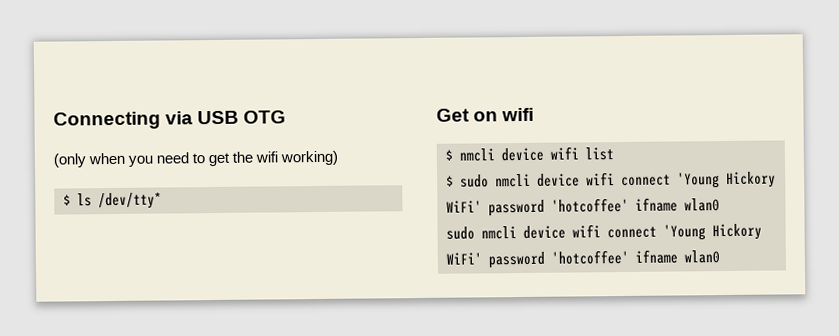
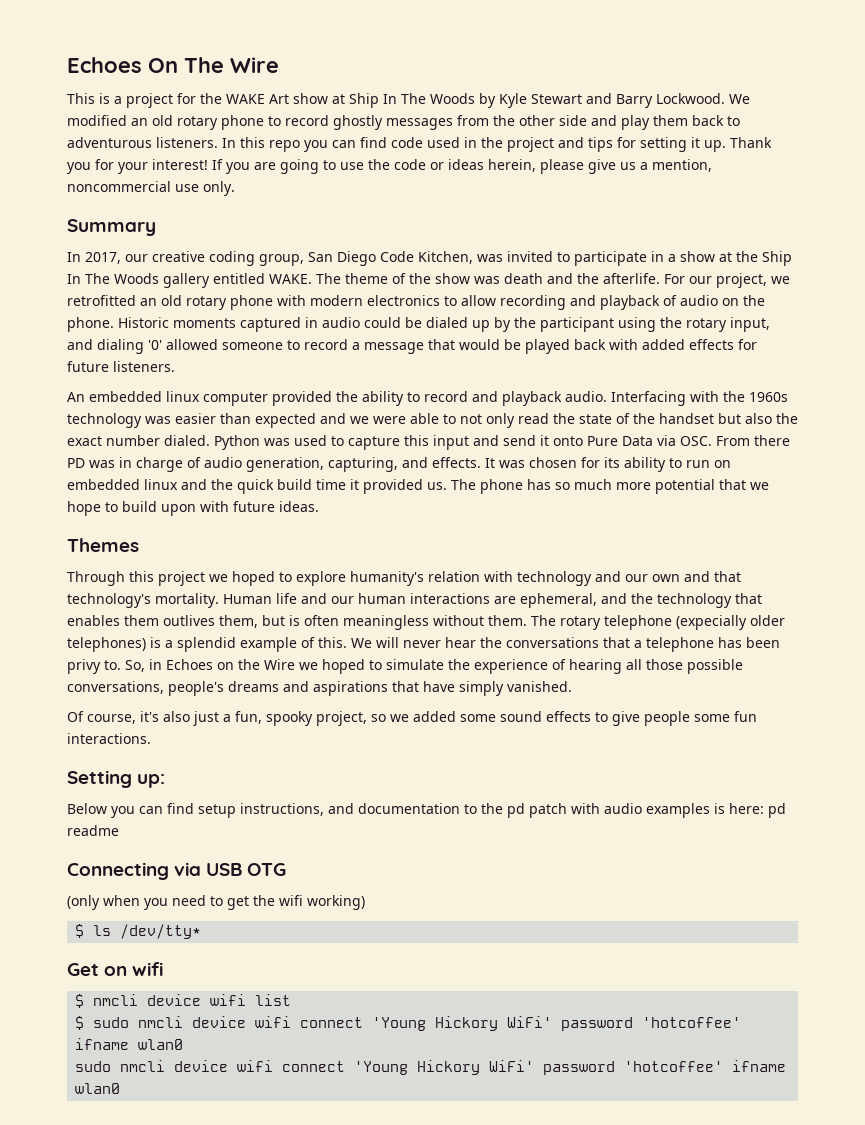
+ Echoes On The Wire
+ This is a project for the WAKE Art show at Ship In The Woods by Kyle Stewart and Barry Lockwood. We modified an old rotary phone to record ghostly messages from the other side and play them back to adventurous listeners. In this repo you can find code used in the project and tips for setting it up. Thank you for your interest! If you are going to use the code or ideas herein, please give us a mention, noncommercial use only.
+ Summary
+ In 2017, our creative coding group, San Diego Code Kitchen, was invited to participate in a show at the Ship In The Woods gallery entitled WAKE. The theme of the show was death and the afterlife. For our project, we retrofitted an old rotary phone with modern electronics to allow recording and playback of audio on the phone. Historic moments captured in audio could be dialed up by the participant using the rotary input, and dialing '0' allowed someone to record a message that would be played back with added effects for future listeners.
+ An embedded linux computer provided the ability to record and playback audio. Interfacing with the 1960s technology was easier than expected and we were able to not only read the state of the handset but also the exact number dialed. Python was used to capture this input and send it onto Pure Data via OSC. From there PD was in charge of audio generation, capturing, and effects. It was chosen for its ability to run on embedded linux and the quick build time it provided us. The phone has so much more potential that we hope to build upon with future ideas.
+ Themes
+ Through this project we hoped to explore humanity's relation with technology and our own and that technology's mortality. Human life and our human interactions are ephemeral, and the technology that enables them outlives them, but is often meaningless without them. The rotary telephone (expecially older telephones) is a splendid example of this. We will never hear the conversations that a telephone has been privy to. So, in Echoes on the Wire we hoped to simulate the experience of hearing all those possible conversations, people's dreams and aspirations that have simply vanished.
+ Of course, it's also just a fun, spooky project, so we added some sound effects to give people some fun interactions.
+ Setting up:
+ Below you can find setup instructions, and documentation to the pd patch with audio examples is here: pd readme

